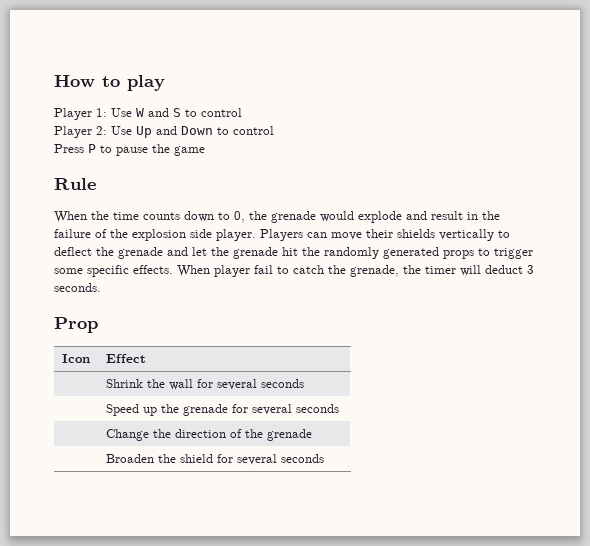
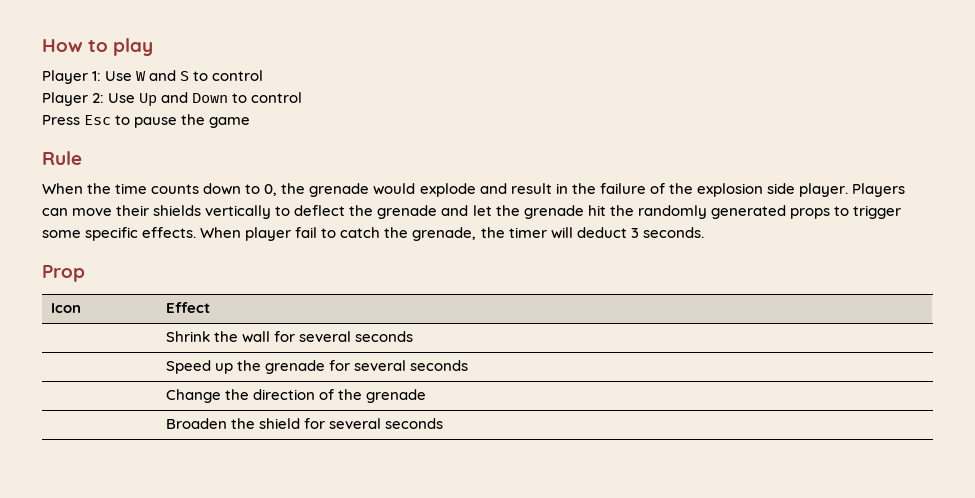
- Press P to pause the game
+ Press Esc to pause the game

